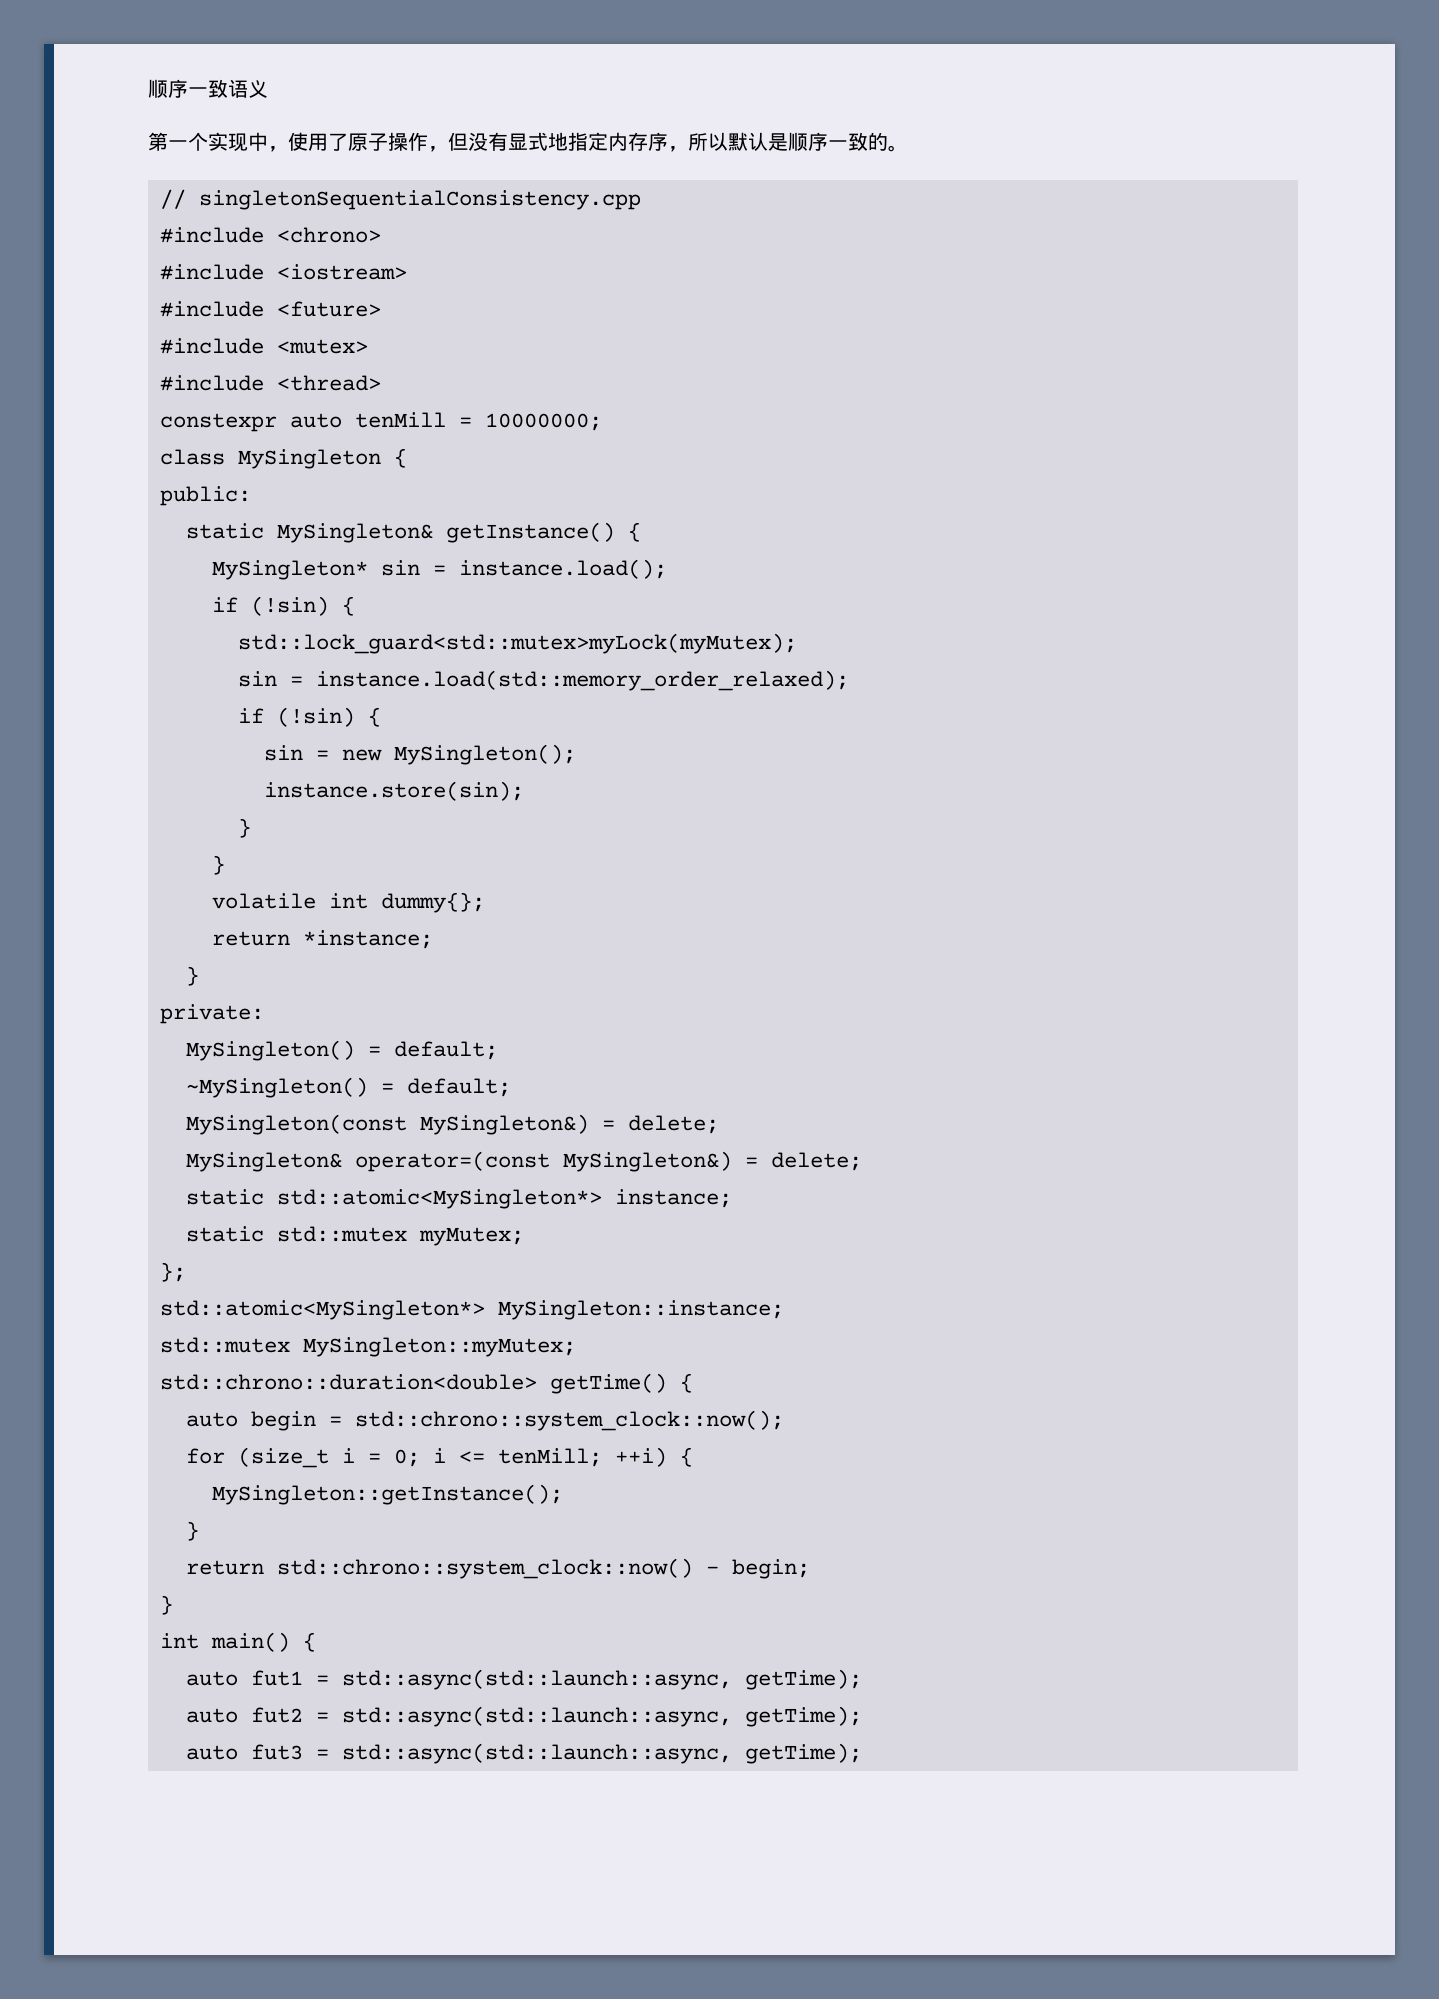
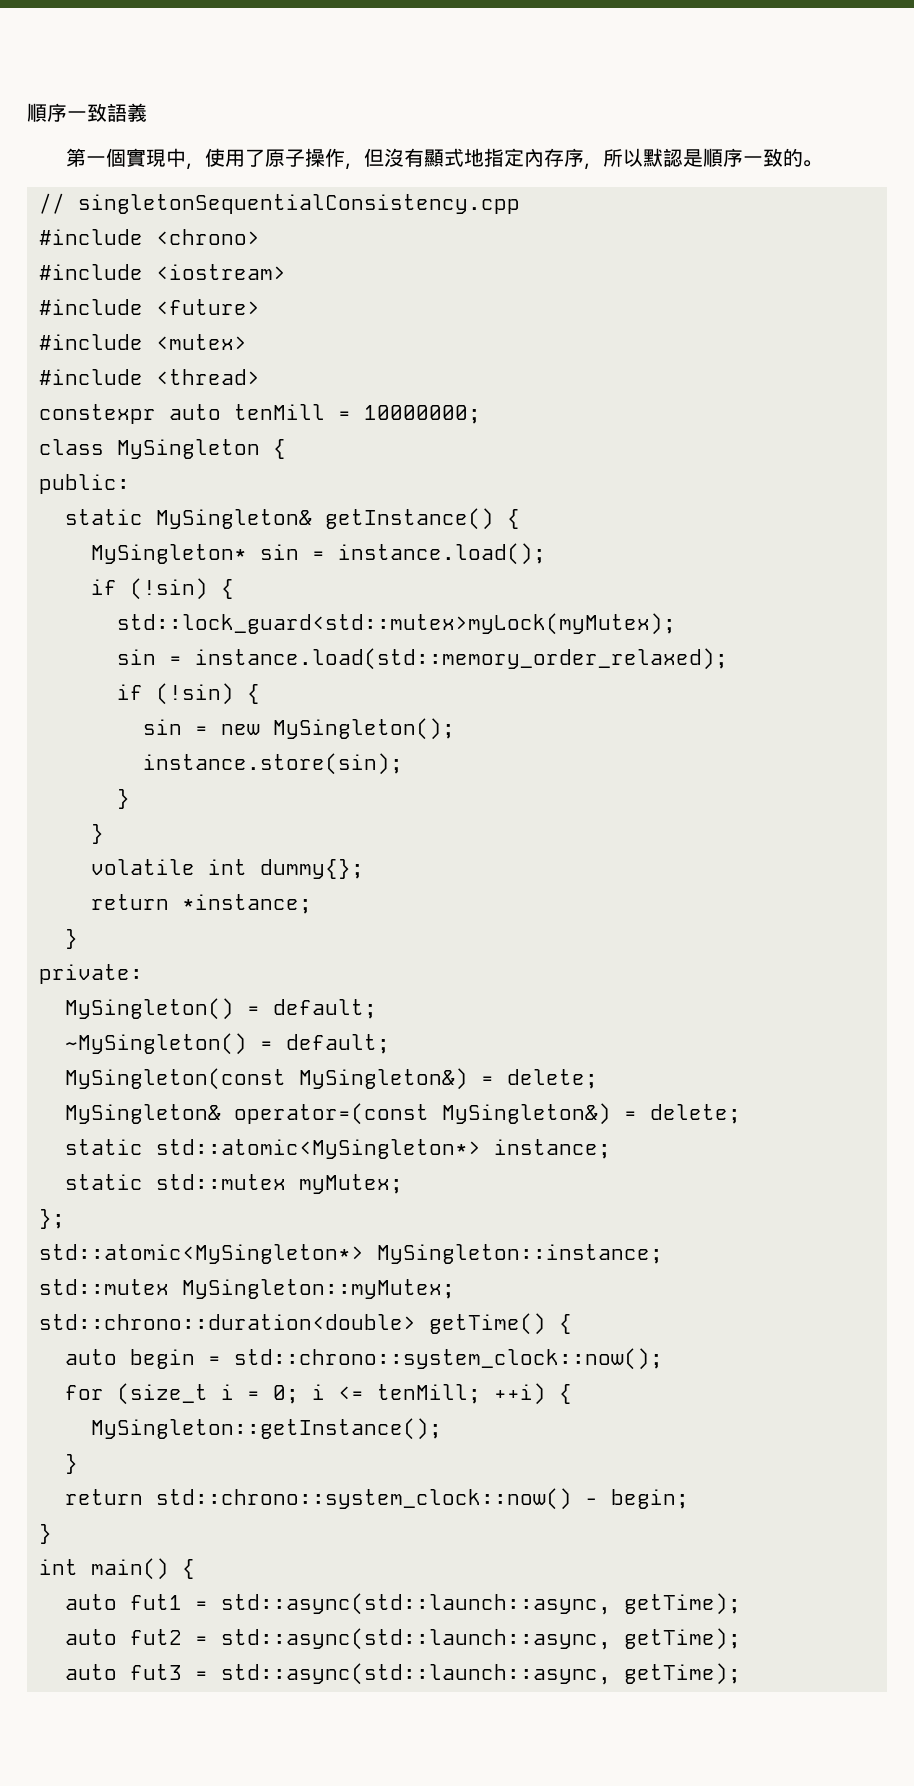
- 顺序一致语义
+ 順序一致語義
- 第一个实现中，使用了原子操作，但没有显式地指定内存序，所以默认是顺序一致的。
+ 第一個實現中，使用了原子操作，但沒有顯式地指定內存序，所以默認是順序一致的。

